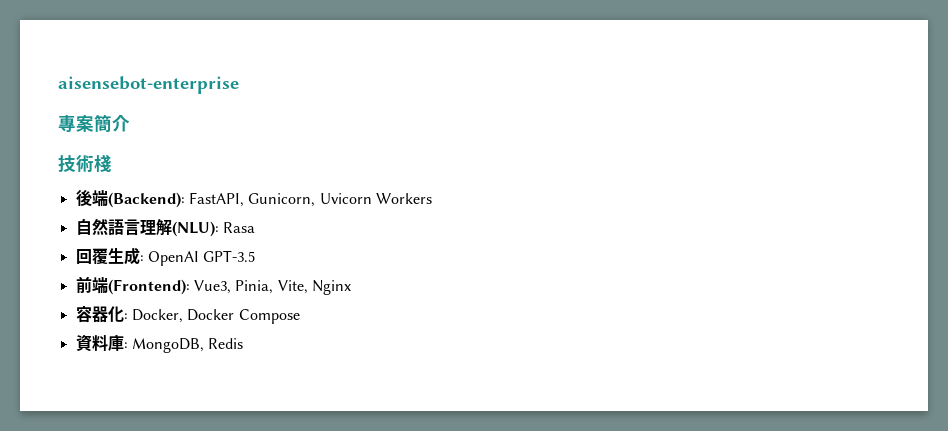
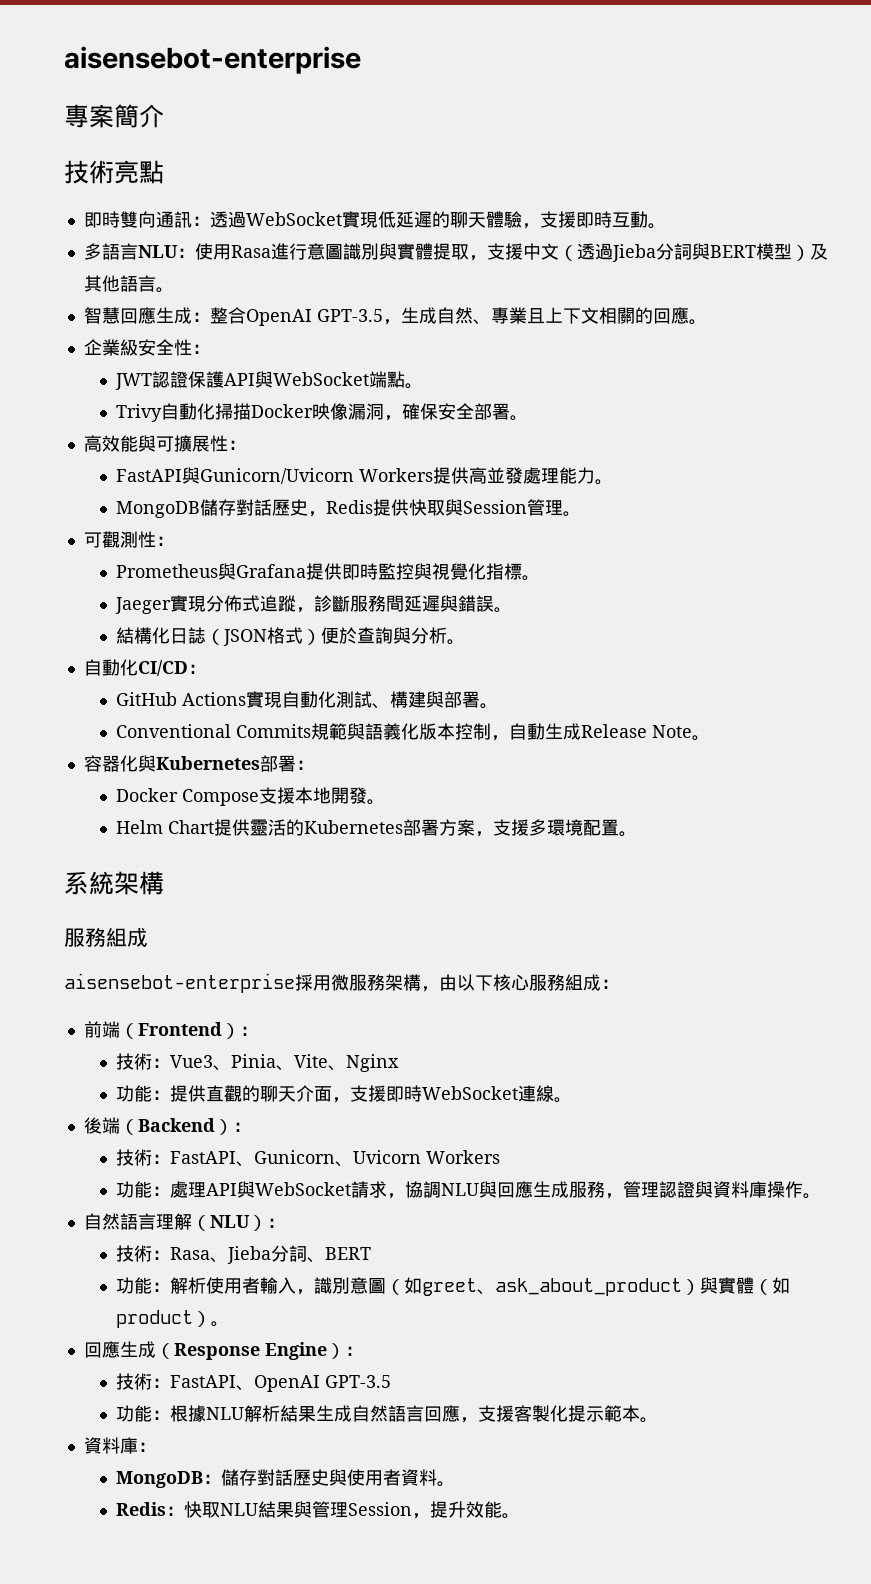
- 技術棧
- 後端(Backend): FastAPI, Gunicorn, Uvicorn Workers
- 自然語言理解(NLU): Rasa
- 回覆生成: OpenAI GPT-3.5
- 前端(Frontend): Vue3, Pinia, Vite, Nginx
- 容器化: Docker, Docker Compose
- 資料庫: MongoDB, Redis
+ 技術亮點
+ 即時雙向通訊：透過WebSocket實現低延遲的聊天體驗，支援即時互動。
+ 多語言NLU：使用Rasa進行意圖識別與實體提取，支援中文（透過Jieba分詞與BERT模型）及其他語言。
+ 智慧回應生成：整合OpenAI GPT-3.5，生成自然、專業且上下文相關的回應。
+ 企業級安全性：
+ JWT認證保護API與WebSocket端點。
+ Trivy自動化掃描Docker映像漏洞，確保安全部署。
+ 高效能與可擴展性：
+ FastAPI與Gunicorn/Uvicorn Workers提供高並發處理能力。
+ MongoDB儲存對話歷史，Redis提供快取與Session管理。
+ 可觀測性：
+ Prometheus與Grafana提供即時監控與視覺化指標。
+ Jaeger實現分佈式追蹤，診斷服務間延遲與錯誤。
+ 結構化日誌（JSON格式）便於查詢與分析。
+ 自動化CI/CD：
+ GitHub Actions實現自動化測試、構建與部署。
+ Conventional Commits規範與語義化版本控制，自動生成Release Note。
+ 容器化與Kubernetes部署：
+ Docker Compose支援本地開發。
+ Helm Chart提供靈活的Kubernetes部署方案，支援多環境配置。
+ 系統架構
+ 服務組成
+ aisensebot-enterprise採用微服務架構，由以下核心服務組成：
+ 前端（Frontend）：
+ 技術：Vue3、Pinia、Vite、Nginx
+ 功能：提供直觀的聊天介面，支援即時WebSocket連線。
+ 後端（Backend）：
+ 技術：FastAPI、Gunicorn、Uvicorn Workers
+ 功能：處理API與WebSocket請求，協調NLU與回應生成服務，管理認證與資料庫操作。
+ 自然語言理解（NLU）：
+ 技術：Rasa、Jieba分詞、BERT
+ 功能：解析使用者輸入，識別意圖（如greet、ask_about_product）與實體（如product）。
+ 回應生成（Response Engine）：
+ 技術：FastAPI、OpenAI GPT-3.5
+ 功能：根據NLU解析結果生成自然語言回應，支援客製化提示範本。
+ 資料庫：
+ MongoDB：儲存對話歷史與使用者資料。
+ Redis：快取NLU結果與管理Session，提升效能。

